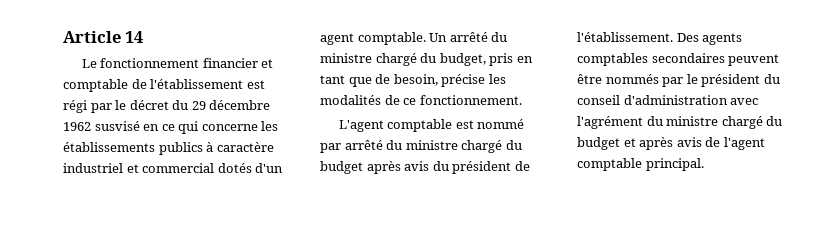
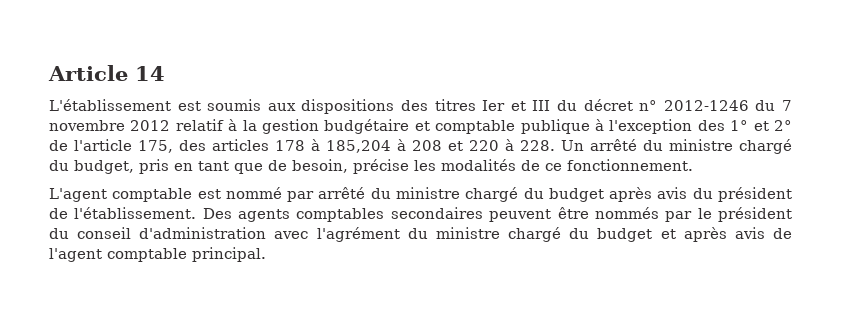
- Le fonctionnement financier et comptable de l'établissement est régi par le décret du 29 décembre 1962 susvisé en ce qui concerne les établissements publics à caractère industriel et commercial dotés d'un agent comptable. Un arrêté du ministre chargé du budget, pris en tant que de besoin, précise les modalités de ce fonctionnement.
+ L'établissement est soumis aux dispositions des titres Ier et III du décret n° 2012-1246 du 7 novembre 2012 relatif à la gestion budgétaire et comptable publique à l'exception des 1° et 2° de l'article 175, des articles 178 à 185,204 à 208 et 220 à 228. Un arrêté du ministre chargé du budget, pris en tant que de besoin, précise les modalités de ce fonctionnement.

